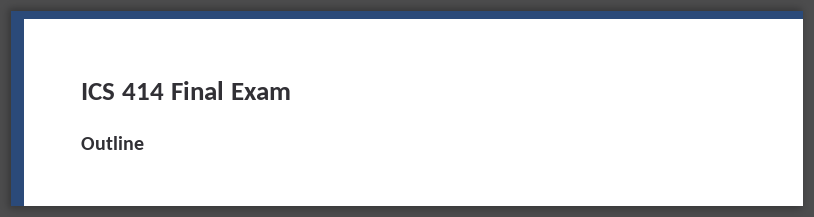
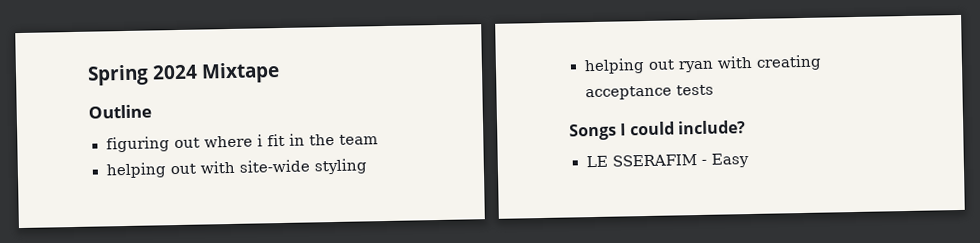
- ICS 414 Final Exam
+ Spring 2024 Mixtape
  Outline
+ figuring out where i fit in the team
+ helping out with site-wide styling
+ helping out ryan with creating acceptance tests
+ Songs I could include?
+ LE SSERAFIM - Easy

